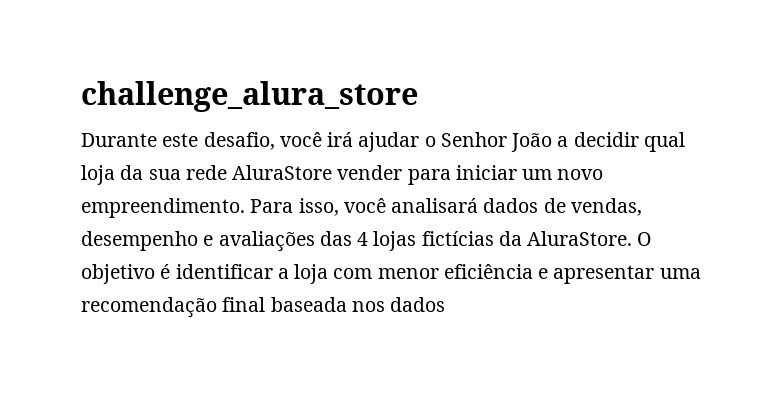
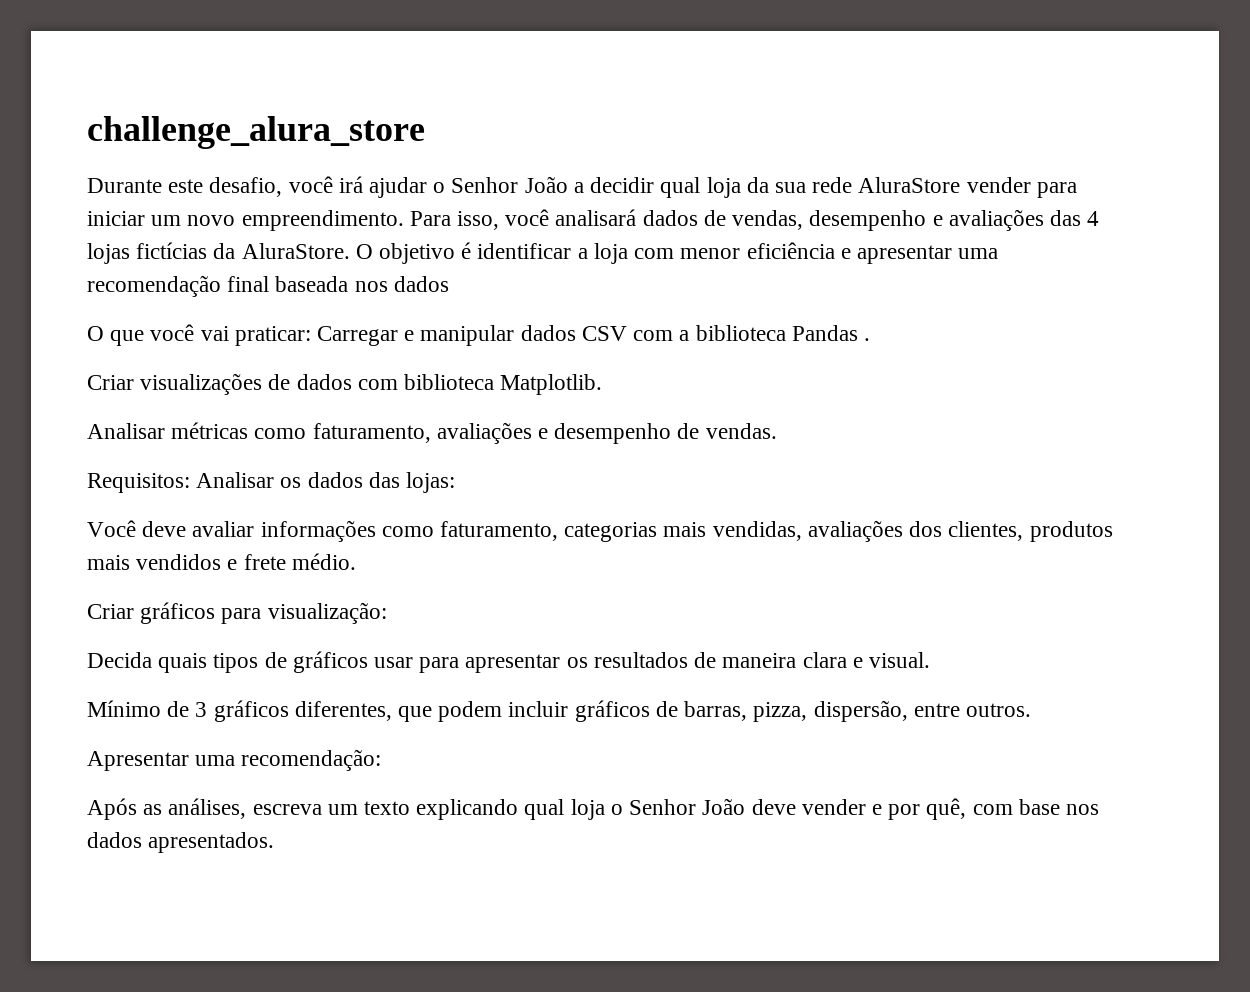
+ O que você vai praticar: Carregar e manipular dados CSV com a biblioteca Pandas .
+ Criar visualizações de dados com biblioteca Matplotlib.
+ Analisar métricas como faturamento, avaliações e desempenho de vendas.
+ Requisitos: Analisar os dados das lojas:
+ Você deve avaliar informações como faturamento, categorias mais vendidas, avaliações dos clientes, produtos mais vendidos e frete médio.
+ Criar gráficos para visualização:
+ Decida quais tipos de gráficos usar para apresentar os resultados de maneira clara e visual.
+ Mínimo de 3 gráficos diferentes, que podem incluir gráficos de barras, pizza, dispersão, entre outros.
+ Apresentar uma recomendação:
+ Após as análises, escreva um texto explicando qual loja o Senhor João deve vender e por quê, com base nos dados apresentados.

